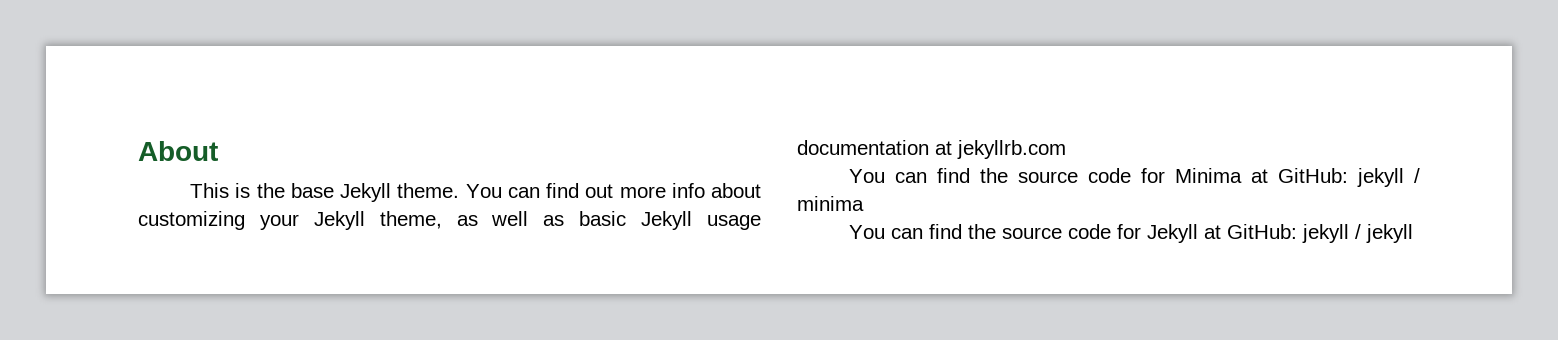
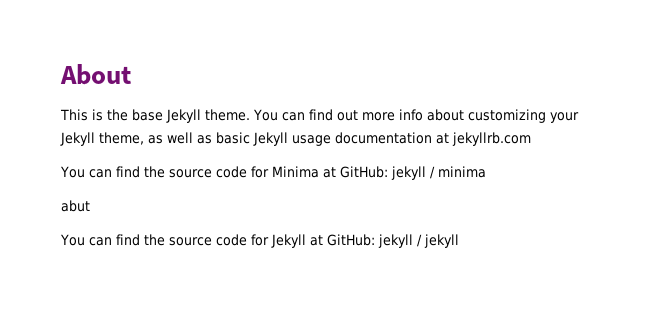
+ abut

